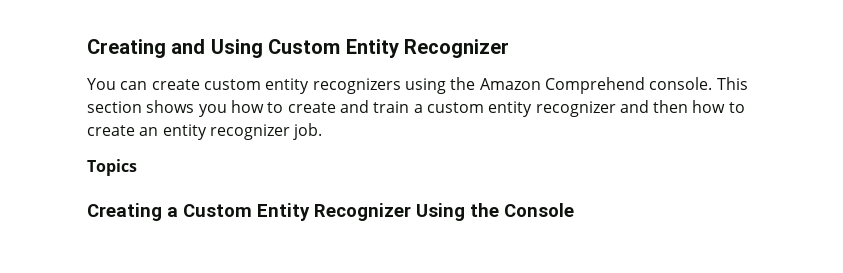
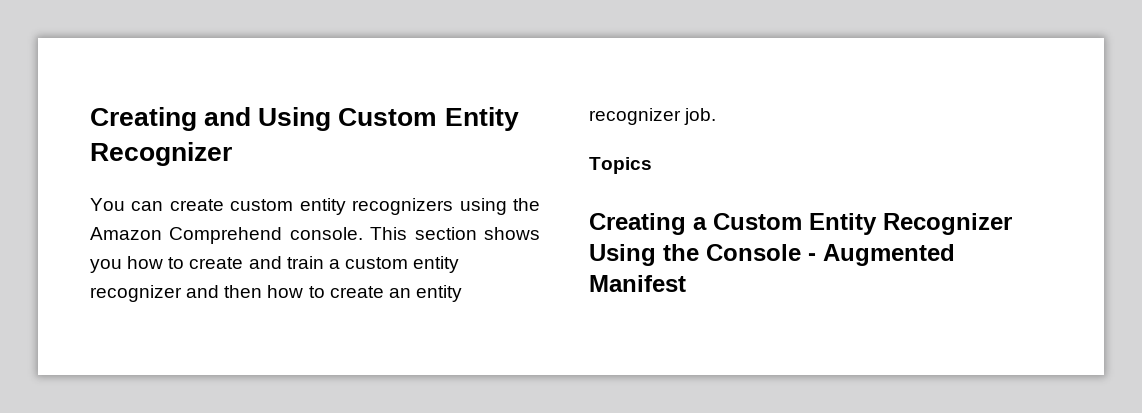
- Creating a Custom Entity Recognizer Using the Console
+ Creating a Custom Entity Recognizer Using the Console - Augmented Manifest

